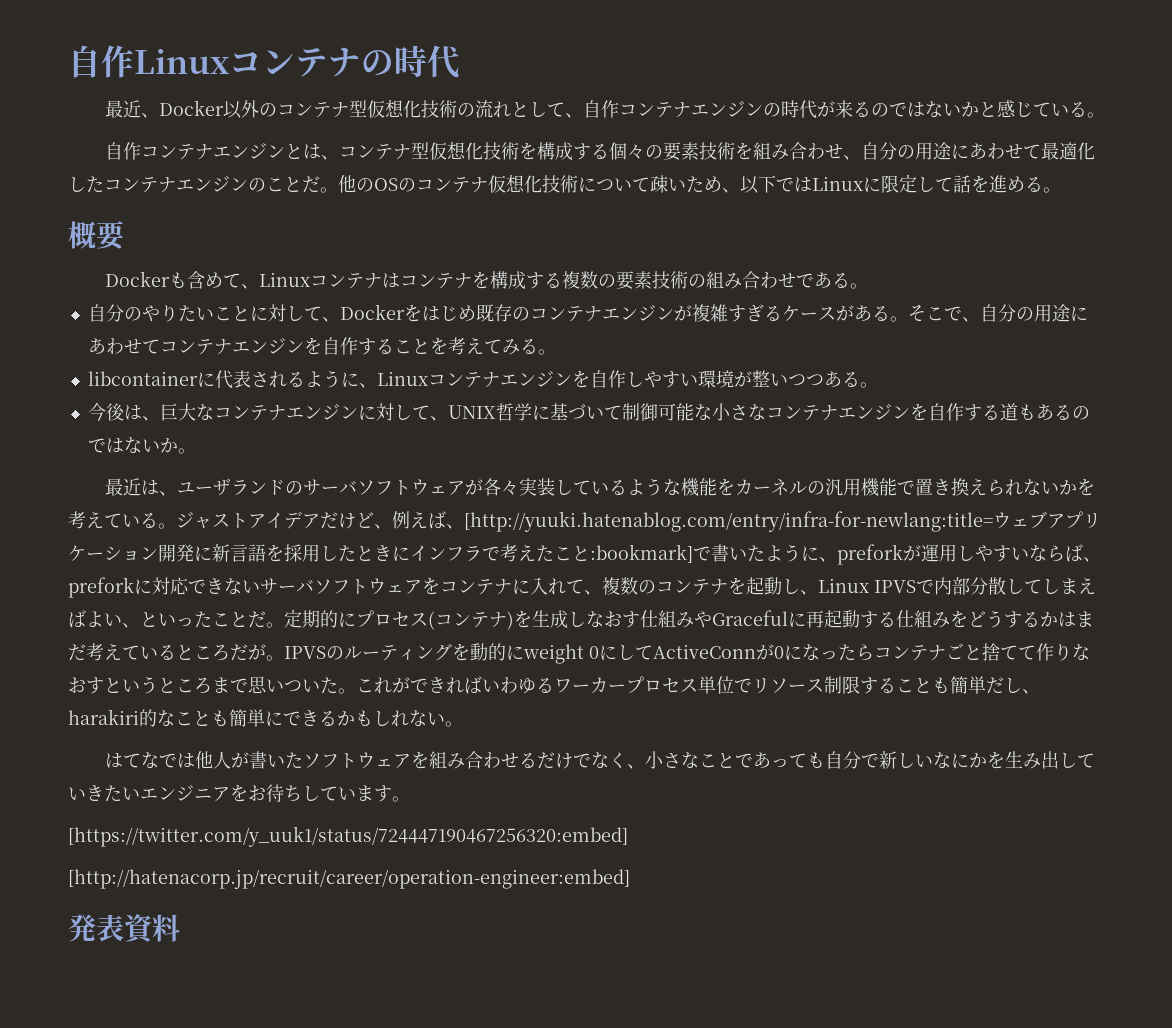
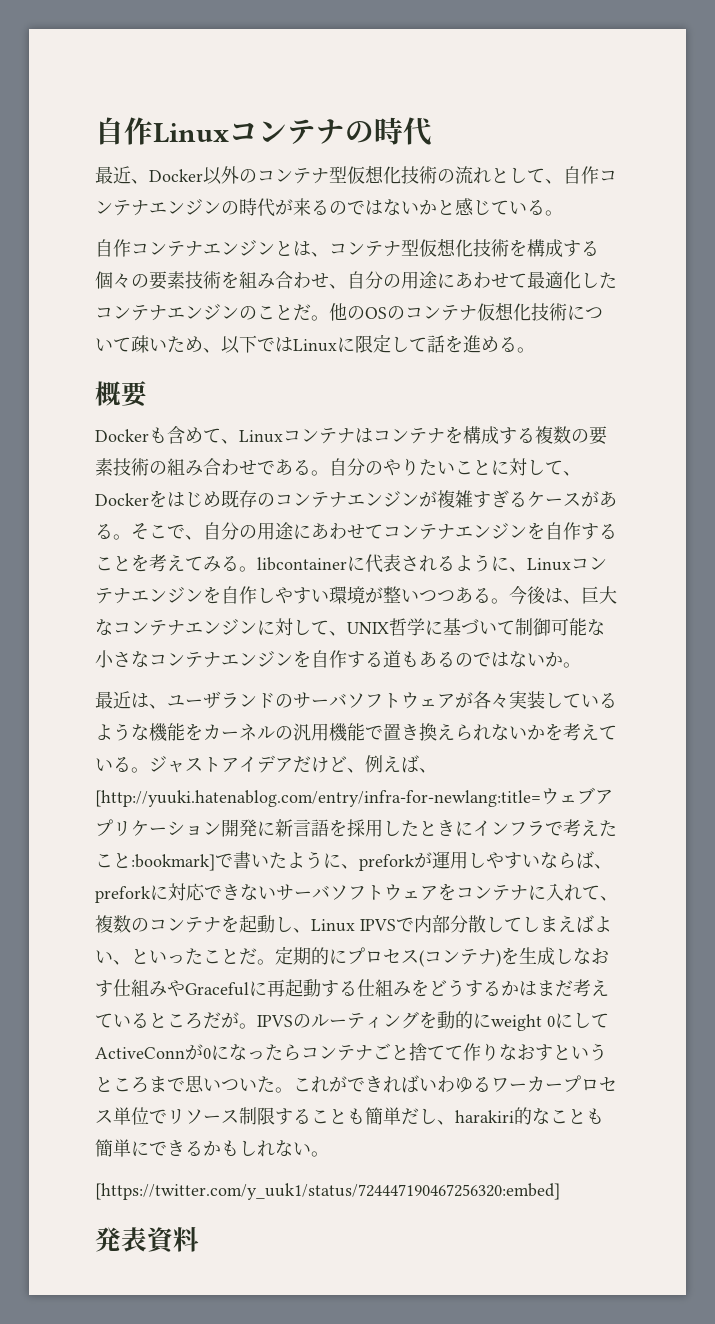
- Dockerも含めて、Linuxコンテナはコンテナを構成する複数の要素技術の組み合わせである。
- 自分のやりたいことに対して、Dockerをはじめ既存のコンテナエンジンが複雑すぎるケースがある。
+ Dockerも含めて、Linuxコンテナはコンテナを構成する複数の要素技術の組み合わせである。自分のやりたいことに対して、Dockerをはじめ既存のコンテナエンジンが複雑すぎるケースがある。
- そこで、自分の用途にあわせてコンテナエンジンを自作することを考えてみる。
- libcontainerに代表されるように、Linuxコンテナエンジンを自作しやすい環境が整いつつある。
- 今後は、巨大なコンテナエンジンに対して、UNIX哲学に基づいて制御可能な小さなコンテナエンジンを自作する道もあるのではないか。
+ そこで、自分の用途にあわせてコンテナエンジンを自作することを考えてみる。libcontainerに代表されるように、Linuxコンテナエンジンを自作しやすい環境が整いつつある。今後は、巨大なコンテナエンジンに対して、UNIX哲学に基づいて制御可能な小さなコンテナエンジンを自作する道もあるのではないか。
- はてなでは他人が書いたソフトウェアを組み合わせるだけでなく、小さなことであっても自分で新しいなにかを生み出していきたいエンジニアをお待ちしています。
- [http://hatenacorp.jp/recruit/career/operation-engineer:embed]

